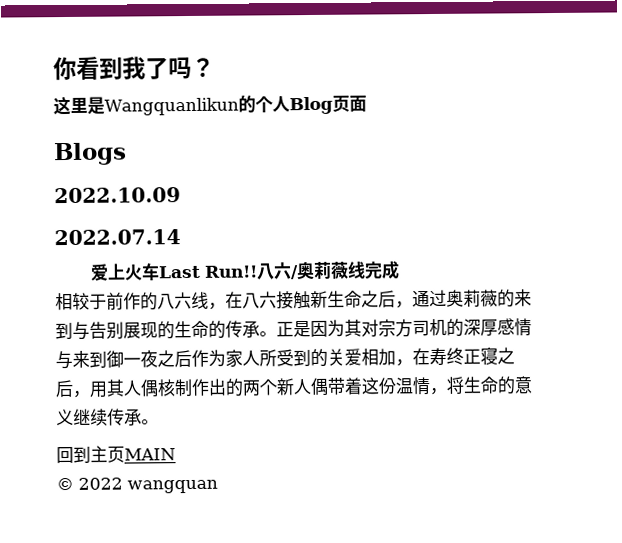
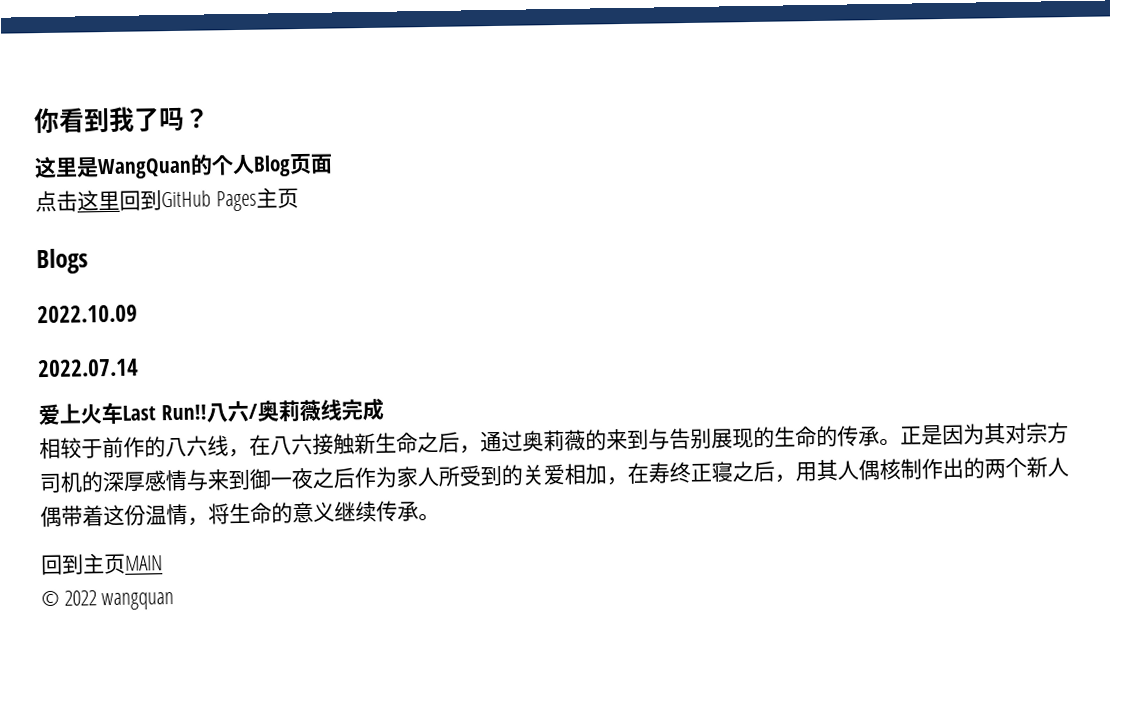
- 这里是Wangquanlikun的个人Blog页面
+ 这里是WangQuan的个人Blog页面
+ 点击这里回到GitHub Pages主页

